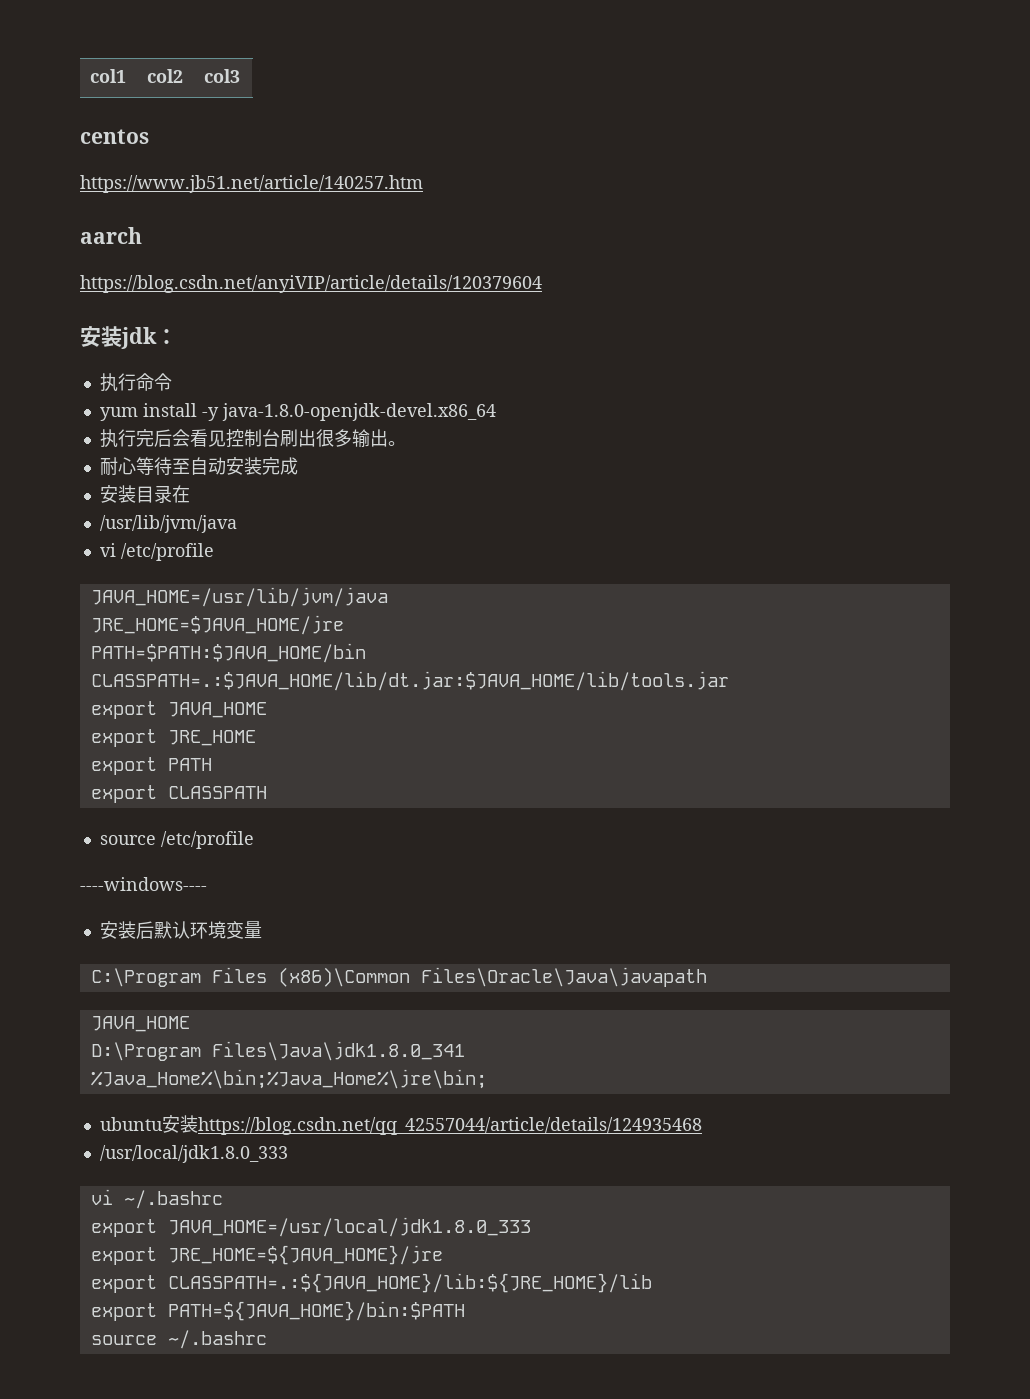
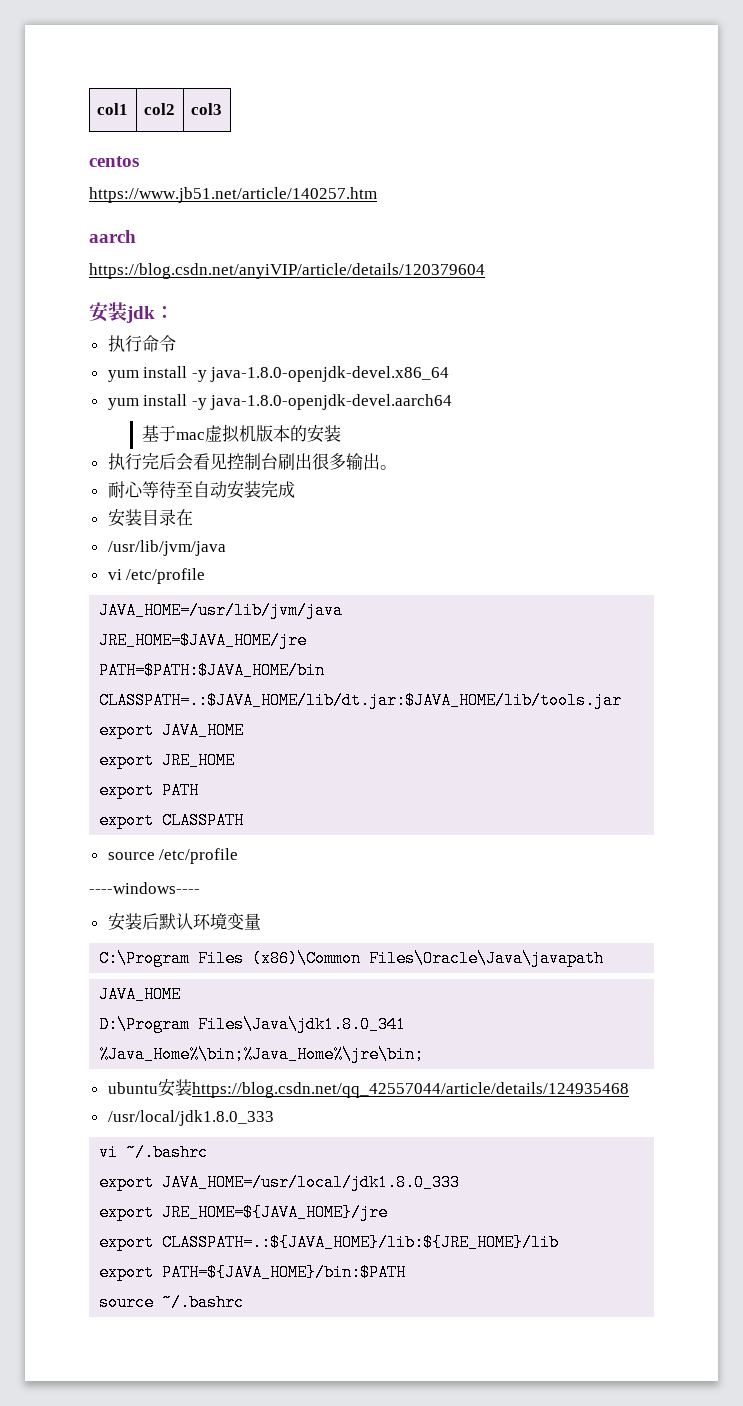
+ yum install -y java-1.8.0-openjdk-devel.aarch64
+ 基于mac虚拟机版本的安装

